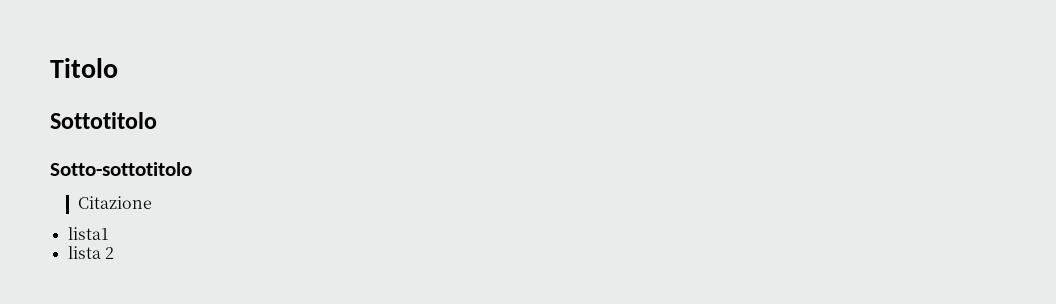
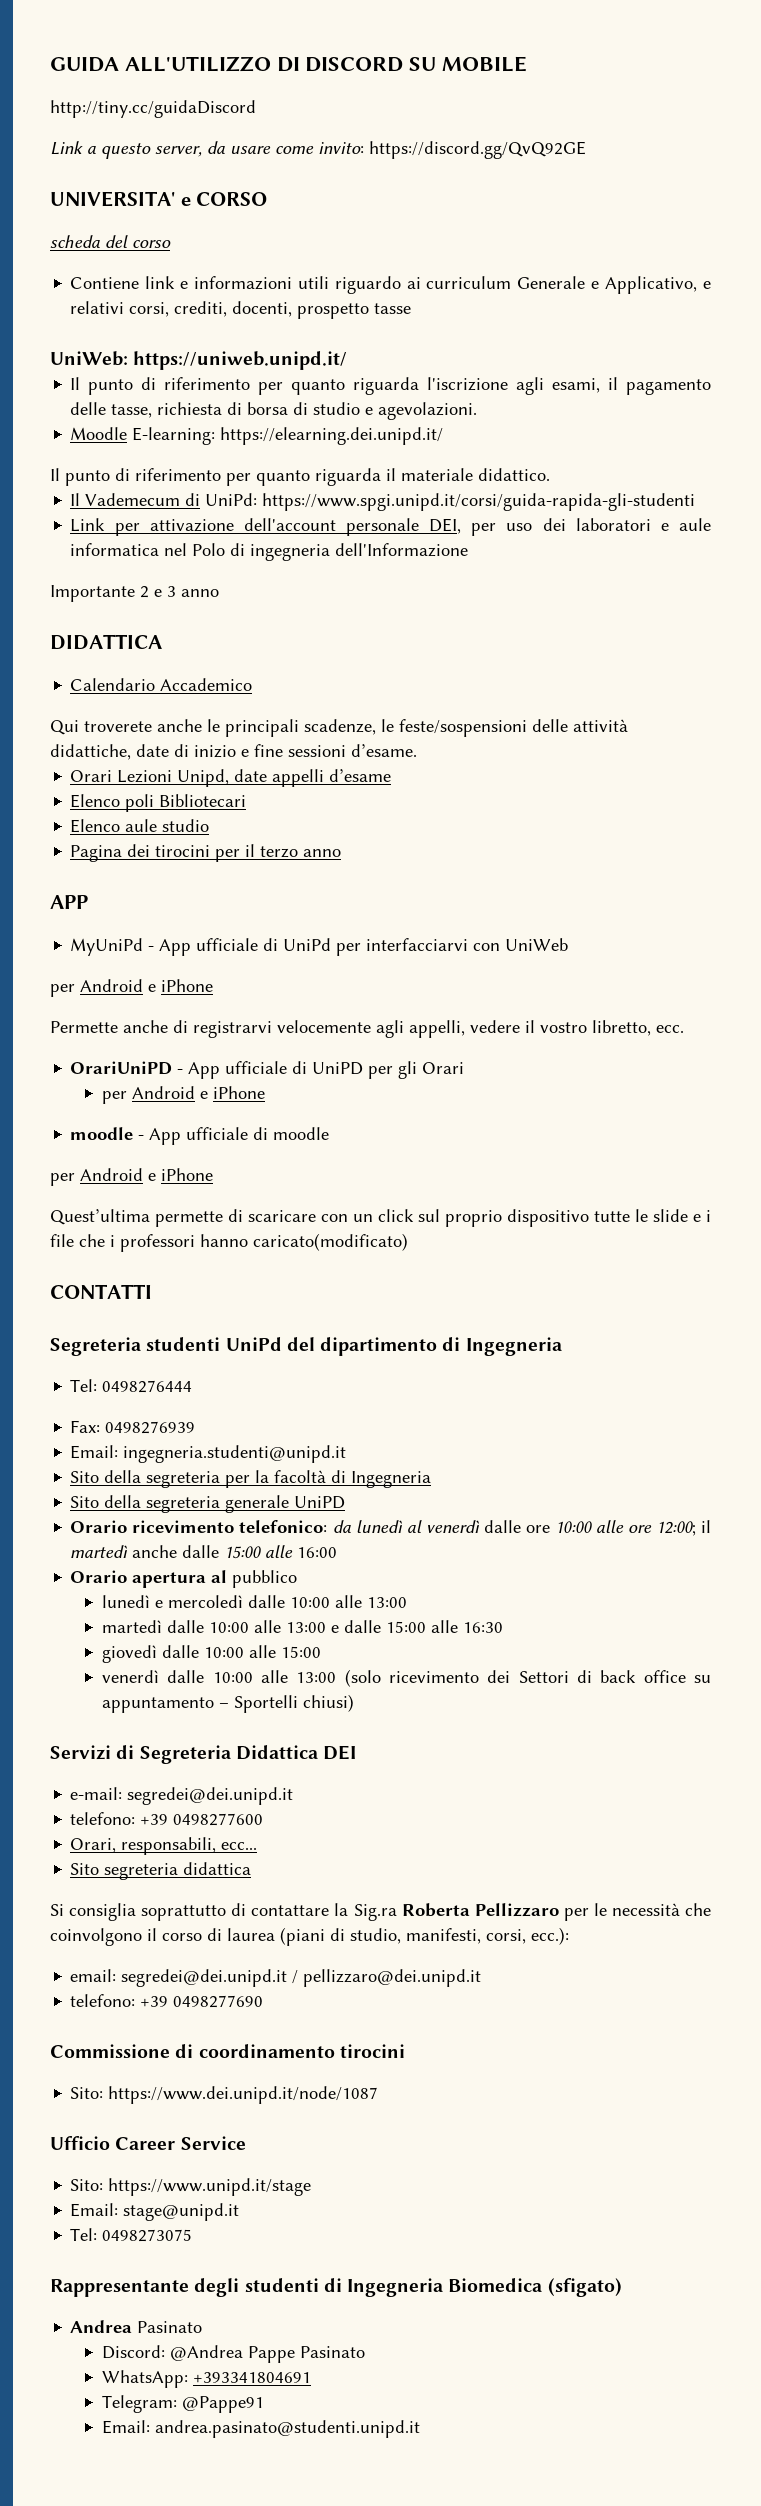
- Titolo
- Sottotitolo
- Sotto-sottotitolo
- Citazione
- lista1
- lista 2
+ GUIDA ALL'UTILIZZO DI DISCORD SU MOBILE
+ http://tiny.cc/guidaDiscord
+ Link a questo server, da usare come invito: https://discord.gg/QvQ92GE
+ UNIVERSITA' e CORSO
+ scheda del corso
+ Contiene link e informazioni utili riguardo ai curriculum Generale e Applicativo, e relativi corsi, crediti, docenti, prospetto tasse
+ UniWeb: https://uniweb.unipd.it/
+ Il punto di riferimento per quanto riguarda l'iscrizione agli esami, il pagamento delle tasse, richiesta di borsa di studio e agevolazioni.
+ Moodle E-learning: https://elearning.dei.unipd.it/
+ Il punto di riferimento per quanto riguarda il materiale didattico.
+ Il Vademecum di UniPd: https://www.spgi.unipd.it/corsi/guida-rapida-gli-studenti
+ Link per attivazione dell'account personale DEI, per uso dei laboratori e aule informatica nel Polo di ingegneria dell'Informazione
+ Importante 2 e 3 anno
+ DIDATTICA
+ Calendario Accademico
+ Qui troverete anche le principali scadenze, le feste/sospensioni delle attività didattiche, date di inizio e fine sessioni d’esame.
+ Orari Lezioni Unipd, date appelli d’esame
+ Elenco poli Bibliotecari
+ Elenco aule studio
+ Pagina dei tirocini per il terzo anno
+ APP
+ MyUniPd - App ufficiale di UniPd per interfacciarvi con UniWeb
+ per Android e iPhone
+ Permette anche di registrarvi velocemente agli appelli, vedere il vostro libretto, ecc.
+ OrariUniPD - App ufficiale di UniPD per gli Orari
+ per Android e iPhone
+ moodle - App ufficiale di moodle
+ per Android e iPhone
+ Quest’ultima permette di scaricare con un click sul proprio dispositivo tutte le slide e i file che i professori hanno caricato(modificato)
+ CONTATTI
+ Segreteria studenti UniPd del dipartimento di Ingegneria
+ Tel: 0498276444
+ Fax: 0498276939
+ Email: ingegneria.studenti@unipd.it
+ Sito della segreteria per la facoltà di Ingegneria
+ Sito della segreteria generale UniPD
+ Orario ricevimento telefonico: da lunedì al venerdì dalle ore 10:00 alle ore 12:00; il martedì anche dalle 15:00 alle 16:00
+ Orario apertura al pubblico
+ lunedì e mercoledì dalle 10:00 alle 13:00
+ martedì dalle 10:00 alle 13:00 e dalle 15:00 alle 16:30
+ giovedì dalle 10:00 alle 15:00
+ venerdì dalle 10:00 alle 13:00 (solo ricevimento dei Settori di back office su appuntamento – Sportelli chiusi)
+ Servizi di Segreteria Didattica DEI
+ e-mail: segredei@dei.unipd.it
+ telefono: +39 0498277600
+ Orari, responsabili, ecc...
+ Sito segreteria didattica
+ Si consiglia soprattutto di contattare la Sig.ra Roberta Pellizzaro per le necessità che coinvolgono il corso di laurea (piani di studio, manifesti, corsi, ecc.):
+ email: segredei@dei.unipd.it / pellizzaro@dei.unipd.it
+ telefono: +39 0498277690
+ Commissione di coordinamento tirocini
+ Sito: https://www.dei.unipd.it/node/1087
+ Ufficio Career Service
+ Sito: https://www.unipd.it/stage
+ Email: stage@unipd.it
+ Tel: 0498273075
+ Rappresentante degli studenti di Ingegneria Biomedica (sfigato)
+ Andrea Pasinato
+ Discord: @Andrea Pappe Pasinato
+ WhatsApp: +393341804691
+ Telegram: @Pappe91
+ Email: andrea.pasinato@studenti.unipd.it

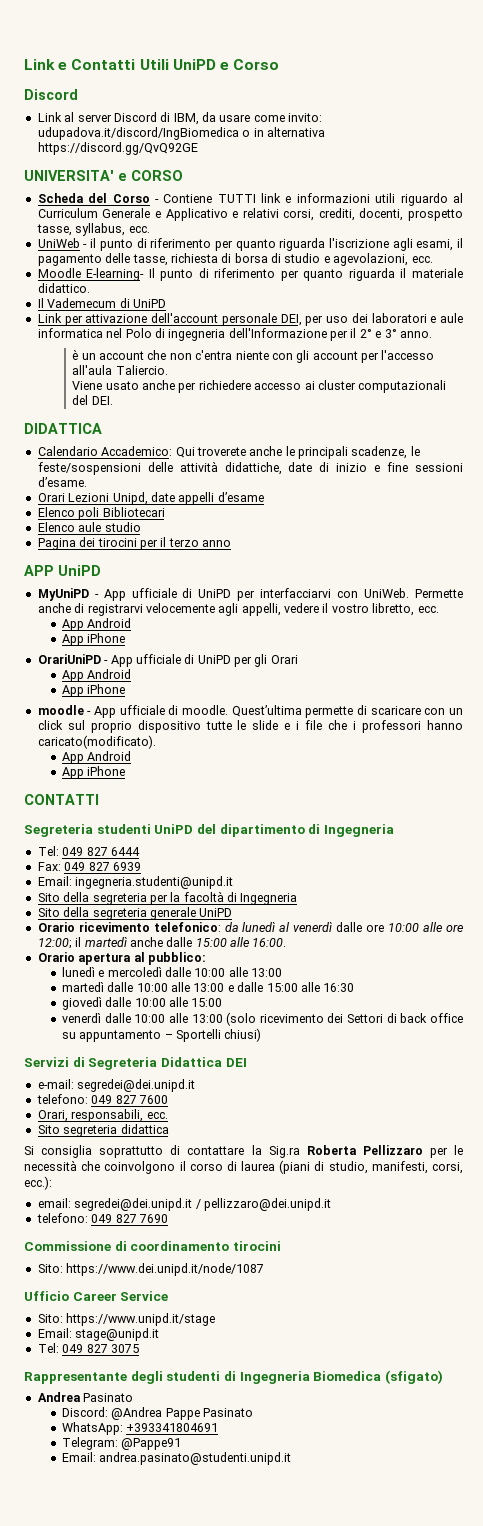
- GUIDA ALL'UTILIZZO DI DISCORD SU MOBILE
- http://tiny.cc/guidaDiscord
- Link a questo server, da usare come invito: https://discord.gg/QvQ92GE
+ Link e Contatti Utili UniPD e Corso
+ Discord
+ Link al server Discord di IBM, da usare come invito: udupadova.it/discord/IngBiomedica o in alternativa https://discord.gg/QvQ92GE
  UNIVERSITA' e CORSO
- scheda del corso
- Contiene link e informazioni utili riguardo ai curriculum Generale e Applicativo, e relativi corsi, crediti, docenti, prospetto tasse
- UniWeb: https://uniweb.unipd.it/
- Il punto di riferimento per quanto riguarda l'iscrizione agli esami, il pagamento delle tasse, richiesta di borsa di studio e agevolazioni.
+ Scheda del Corso - Contiene TUTTI link e informazioni utili riguardo al Curriculum Generale e Applicativo e relativi corsi, crediti, docenti, prospetto tasse, syllabus, ecc.
+ UniWeb - il punto di riferimento per quanto riguarda l'iscrizione agli esami, il pagamento delle tasse, richiesta di borsa di studio e agevolazioni, ecc.
- Moodle E-learning: https://elearning.dei.unipd.it/
- Il punto di riferimento per quanto riguarda il materiale didattico.
+ Moodle E-learning- Il punto di riferimento per quanto riguarda il materiale didattico.
- Il Vademecum di UniPd: https://www.spgi.unipd.it/corsi/guida-rapida-gli-studenti
+ Il Vademecum di UniPD
- Link per attivazione dell'account personale DEI, per uso dei laboratori e aule informatica nel Polo di ingegneria dell'Informazione
- Importante 2 e 3 anno
+ Link per attivazione dell'account personale DEI, per uso dei laboratori e aule informatica nel Polo di ingegneria dell'Informazione per il 2° e 3° anno.
+ è un account che non c'entra niente con gli account per l'accesso all'aula Taliercio.
+ Viene usato anche per richiedere accesso ai cluster computazionali del DEI.
- Calendario Accademico
- Qui troverete anche le principali scadenze, le feste/sospensioni delle attività didattiche, date di inizio e fine sessioni d’esame.
+ Calendario Accademico: Qui troverete anche le principali scadenze, le feste/sospensioni delle attività didattiche, date di inizio e fine sessioni d’esame.
- APP
- MyUniPd - App ufficiale di UniPd per interfacciarvi con UniWeb
- per Android e iPhone
- Permette anche di registrarvi velocemente agli appelli, vedere il vostro libretto, ecc.
+ APP UniPD
+ MyUniPD - App ufficiale di UniPD per interfacciarvi con UniWeb. Permette anche di registrarvi velocemente agli appelli, vedere il vostro libretto, ecc.
+ App Android
+ App iPhone
  OrariUniPD - App ufficiale di UniPD per gli Orari
- per Android e iPhone
+ App Android
+ App iPhone
- moodle - App ufficiale di moodle
- per Android e iPhone
- Quest’ultima permette di scaricare con un click sul proprio dispositivo tutte le slide e i file che i professori hanno caricato(modificato)
+ moodle - App ufficiale di moodle. Quest’ultima permette di scaricare con un click sul proprio dispositivo tutte le slide e i file che i professori hanno caricato(modificato).
+ App Android
+ App iPhone
- Segreteria studenti UniPd del dipartimento di Ingegneria
+ Segreteria studenti UniPD del dipartimento di Ingegneria
- Tel: 0498276444
- Fax: 0498276939
+ Tel: 049 827 6444
+ Fax: 049 827 6939
- Orario ricevimento telefonico: da lunedì al venerdì dalle ore 10:00 alle ore 12:00; il martedì anche dalle 15:00 alle 16:00
+ Orario ricevimento telefonico: da lunedì al venerdì dalle ore 10:00 alle ore 12:00; il martedì anche dalle 15:00 alle 16:00.
- Orario apertura al pubblico
+ Orario apertura al pubblico:
- telefono: +39 0498277600
+ telefono: 049 827 7600
- Orari, responsabili, ecc...
+ Orari, responsabili, ecc.
- telefono: +39 0498277690
+ telefono: 049 827 7690
- Tel: 0498273075
+ Tel: 049 827 3075

